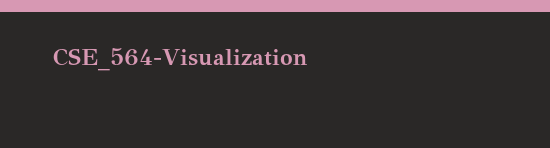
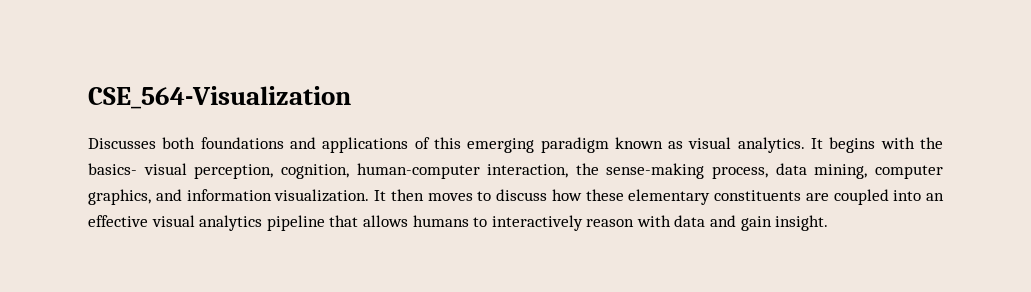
+ Discusses both foundations and applications of this emerging paradigm known as visual analytics. It begins with the basics- visual perception, cognition, human-computer interaction, the sense-making process, data mining, computer graphics, and information visualization. It then moves to discuss how these elementary constituents are coupled into an effective visual analytics pipeline that allows humans to interactively reason with data and gain insight.

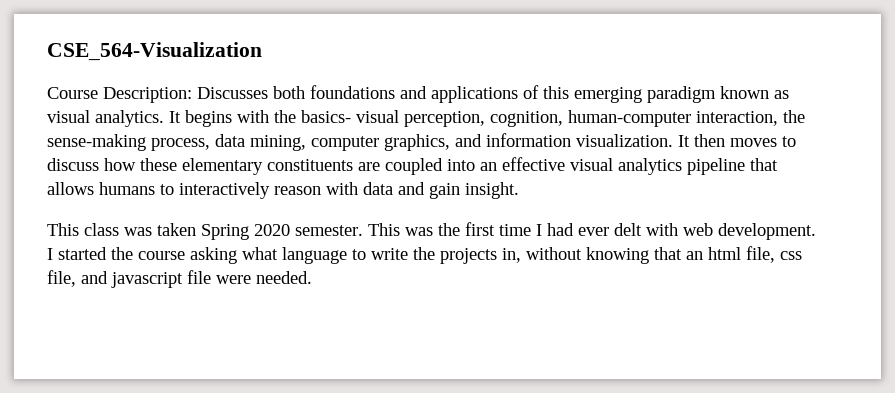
- Discusses both foundations and applications of this emerging paradigm known as visual analytics.
+ Course Description: Discusses both foundations and applications of this emerging paradigm known as visual analytics.
+ This class was taken Spring 2020 semester. This was the first time I had ever delt with web development. I started the course asking what language to write the projects in, without knowing that an html file, css file, and javascript file were needed.

